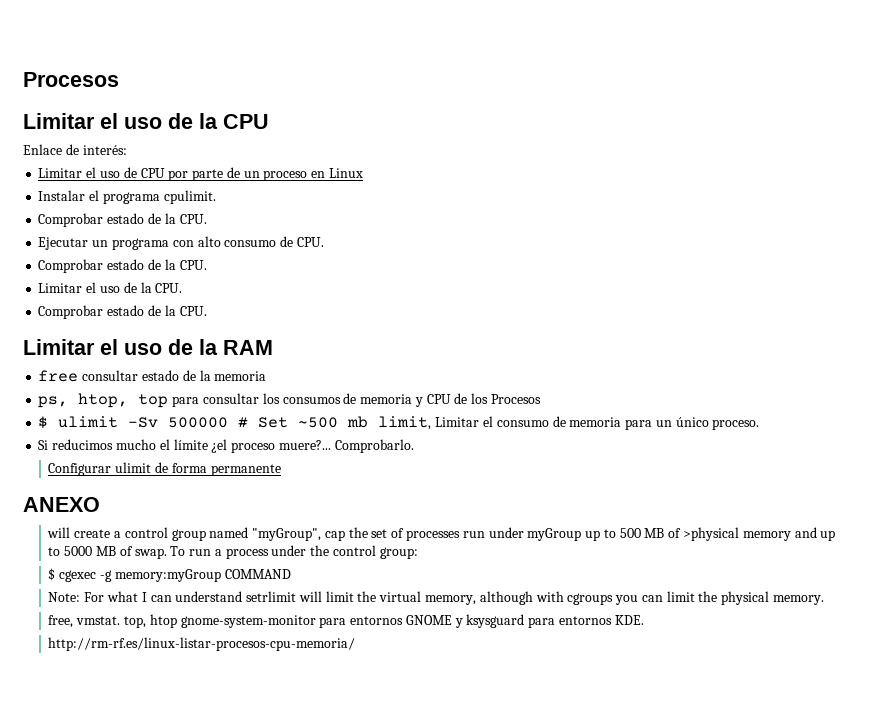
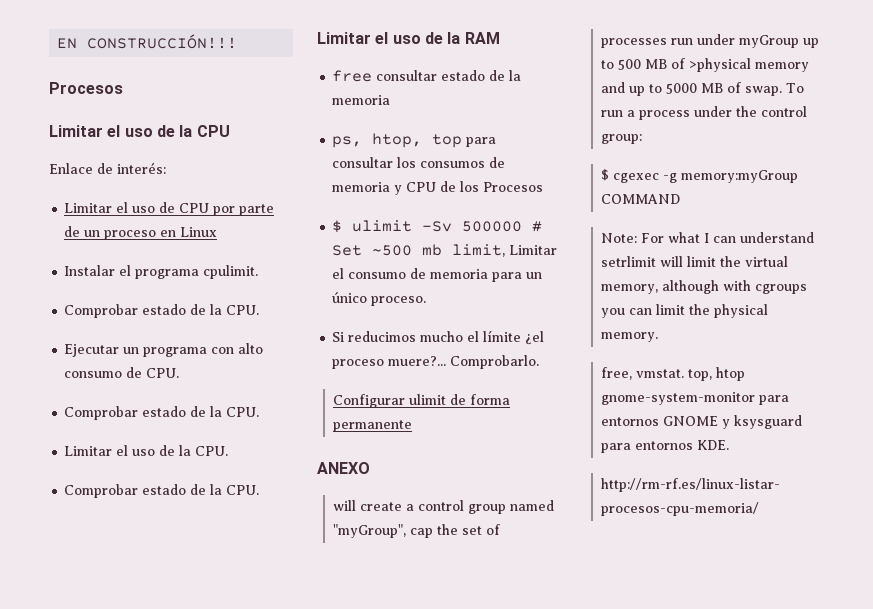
+ EN CONSTRUCCIÓN!!!

